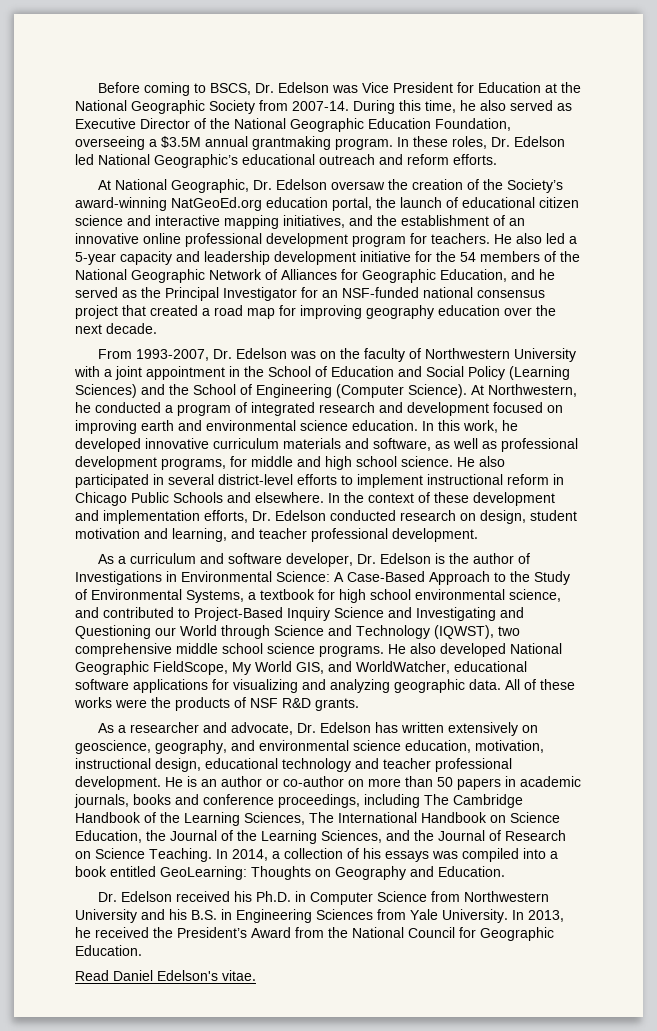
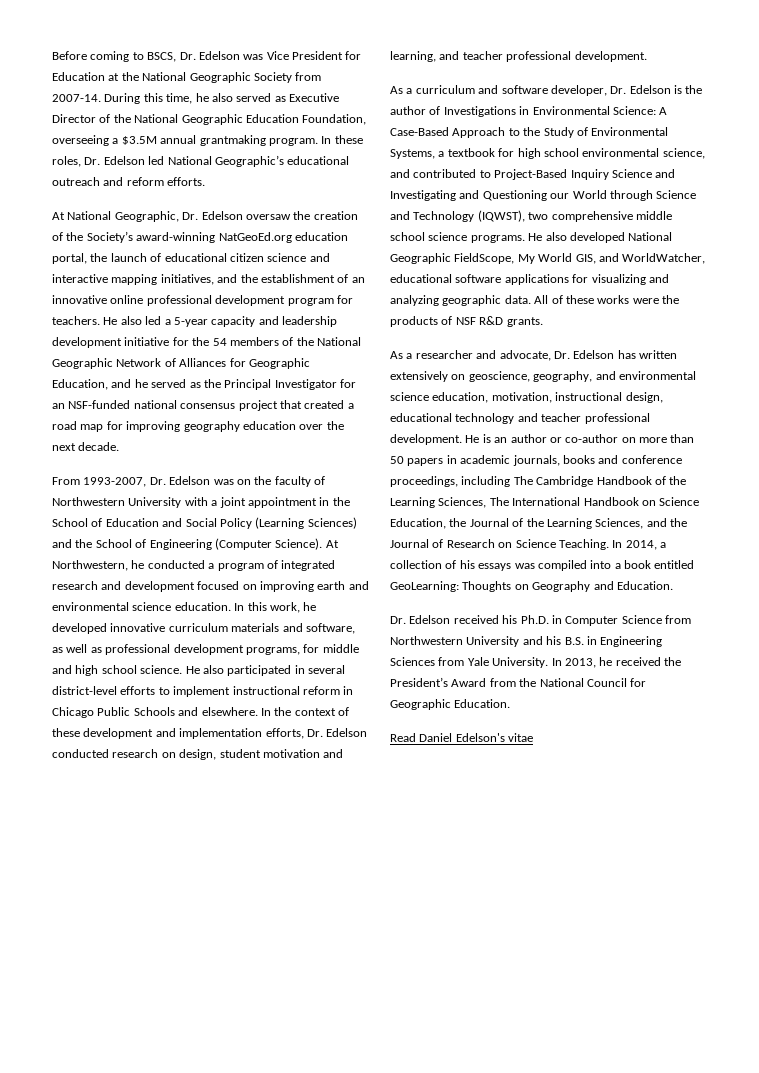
- Read Daniel Edelson's vitae.
+ Read Daniel Edelson's vitae

